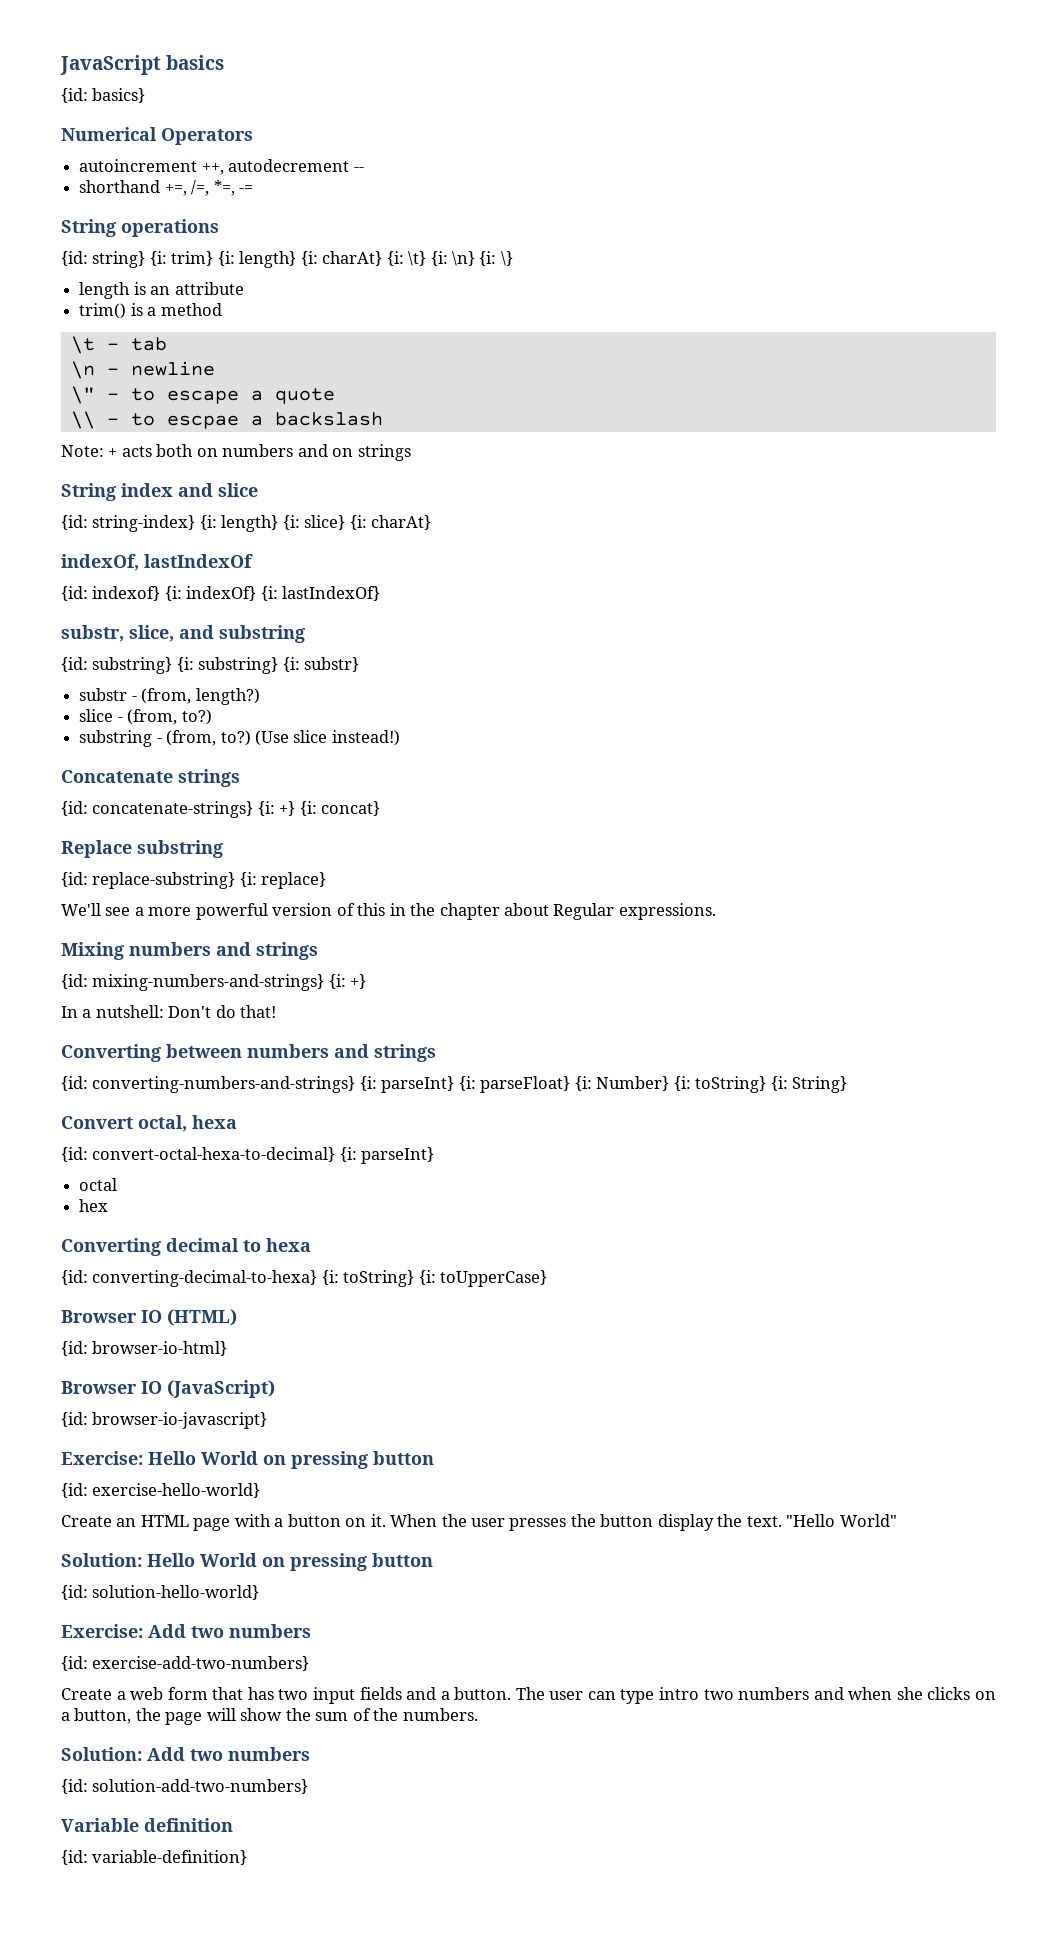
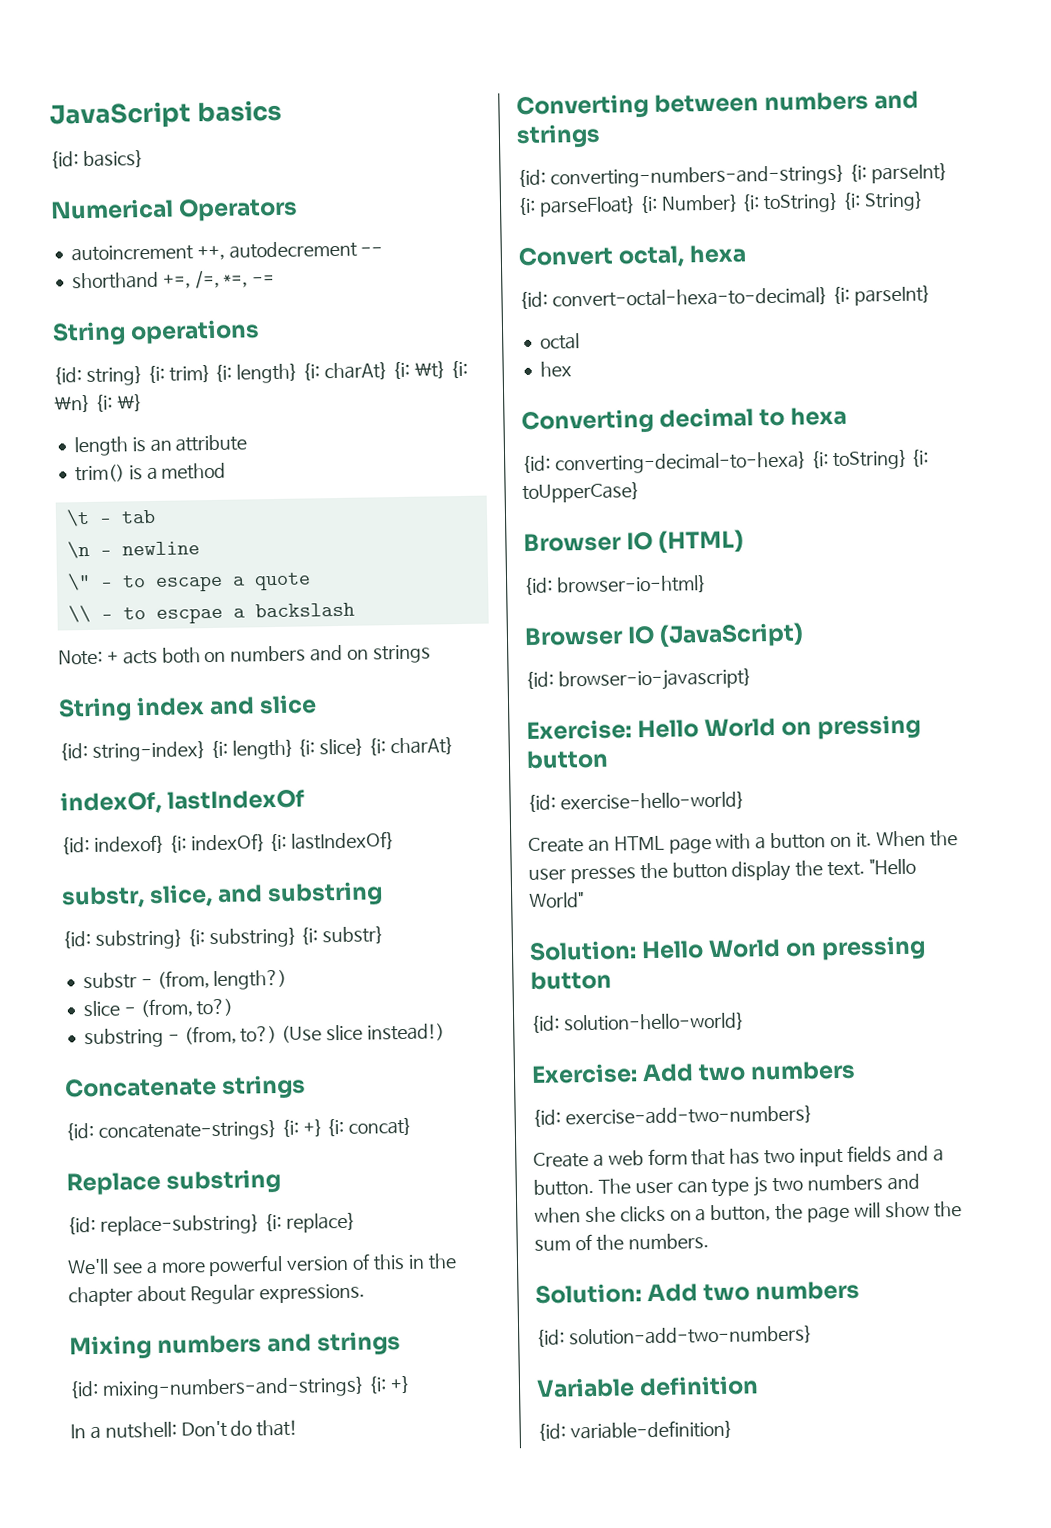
- The user can type intro two numbers and when she clicks on a button, the page will show the sum of the numbers.
+ The user can type js two numbers and when she clicks on a button, the page will show the sum of the numbers.

